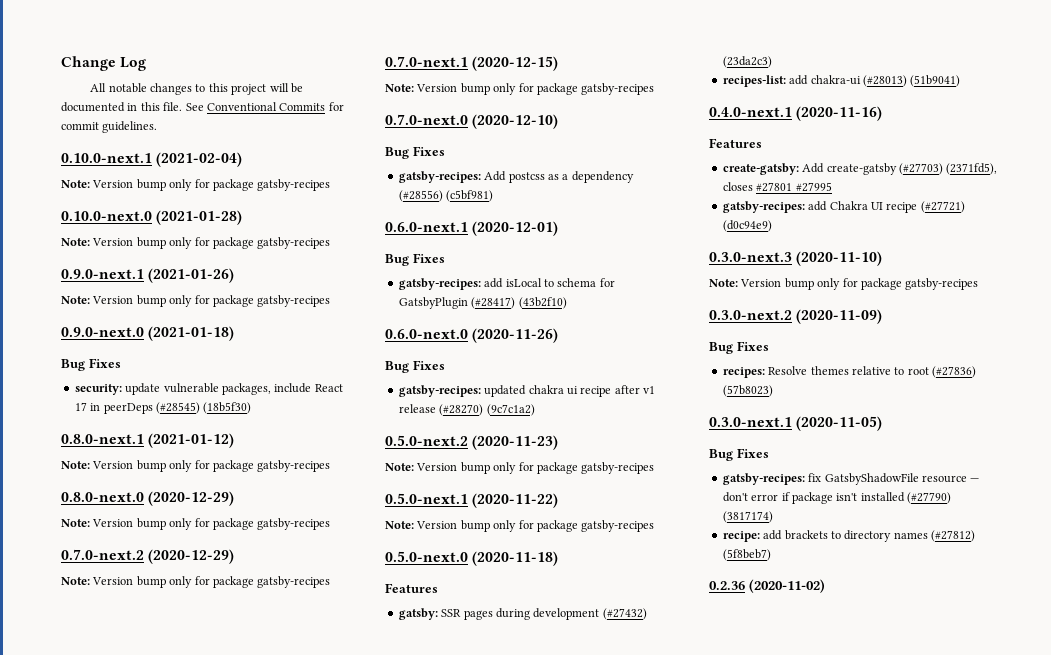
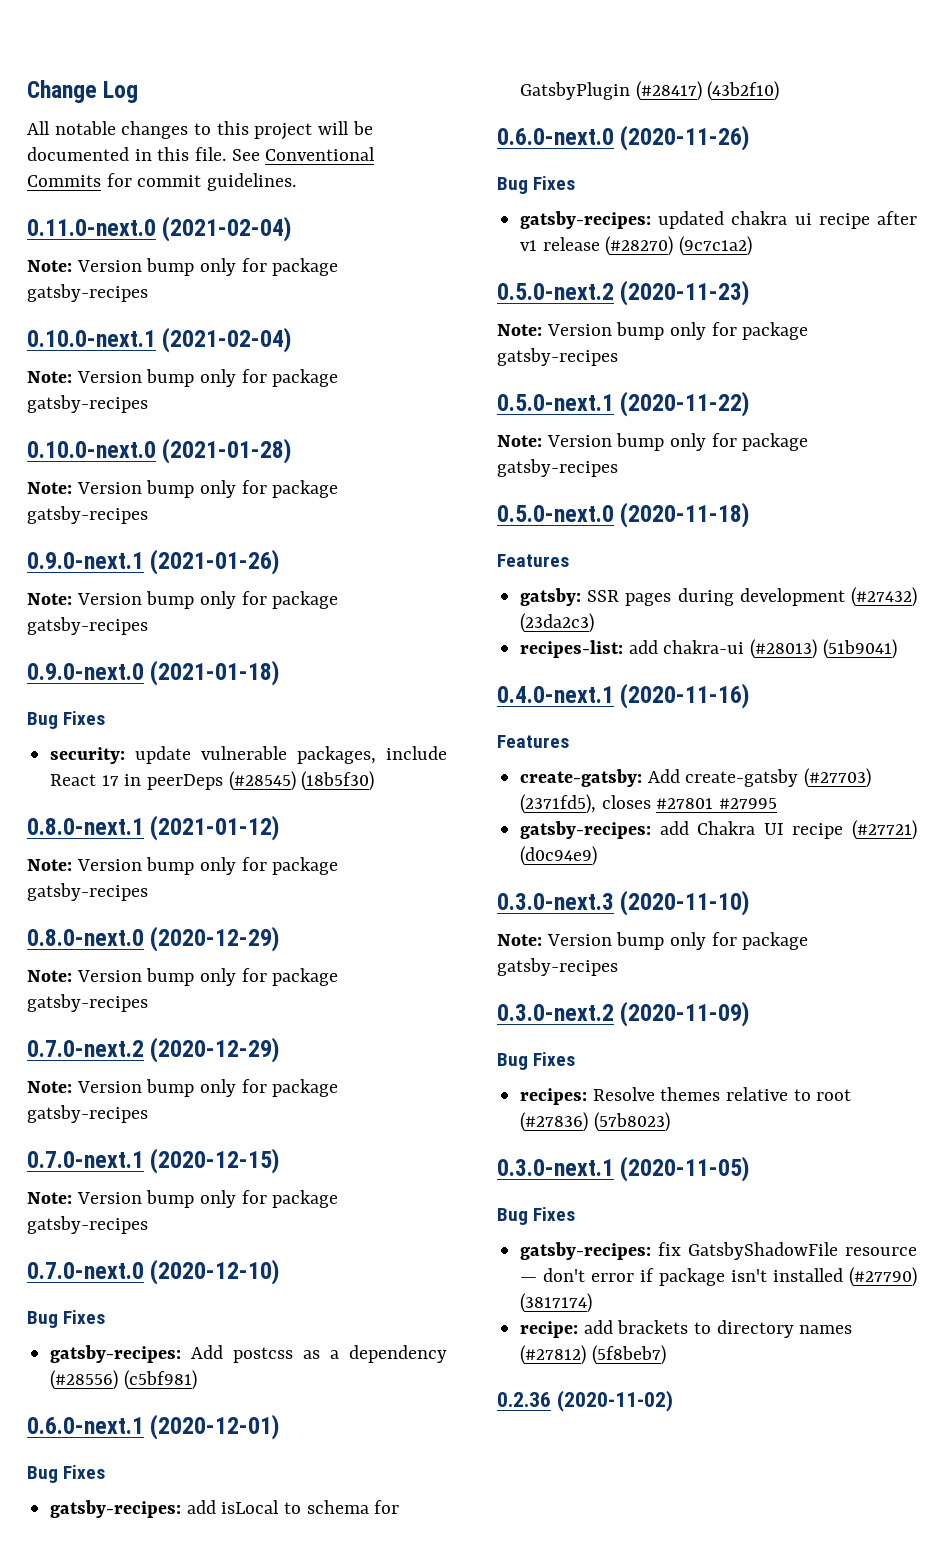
+ 0.11.0-next.0 (2021-02-04)
+ Note: Version bump only for package gatsby-recipes

